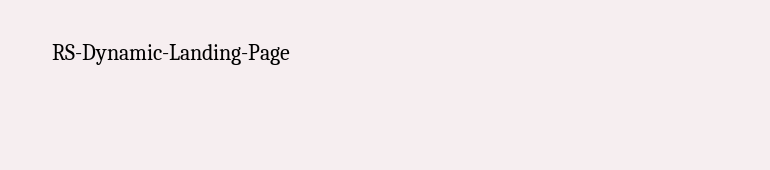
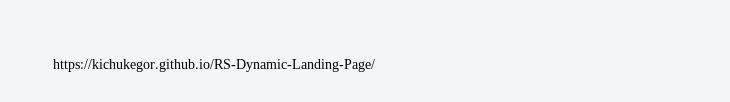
- RS-Dynamic-Landing-Page
+ https://kichukegor.github.io/RS-Dynamic-Landing-Page/

